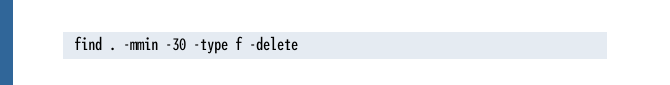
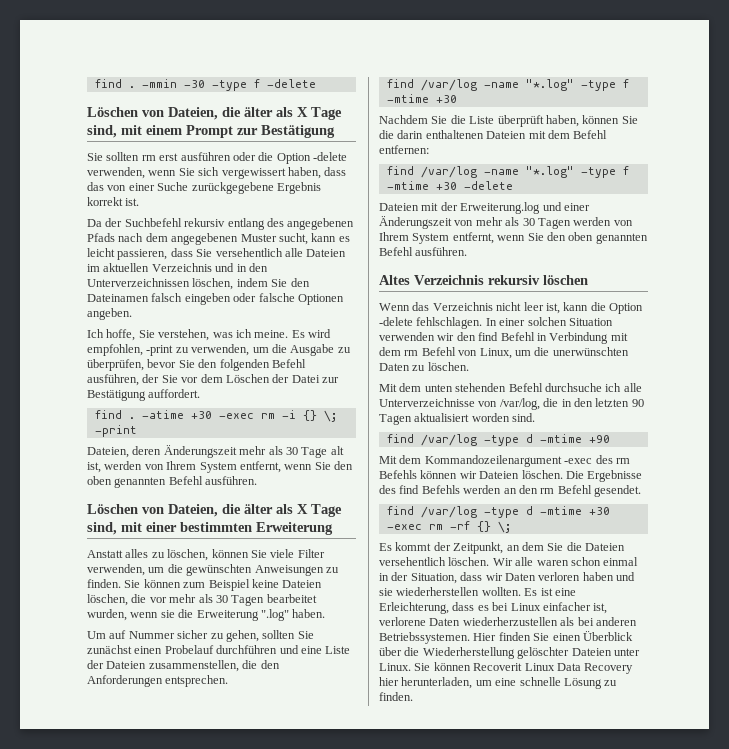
+ Löschen von Dateien, die älter als X Tage sind, mit einem Prompt zur Bestätigung
+ Sie sollten rm erst ausführen oder die Option -delete verwenden, wenn Sie sich vergewissert haben, dass das von einer Suche zurückgegebene Ergebnis korrekt ist.
+ Da der Suchbefehl rekursiv entlang des angegebenen Pfads nach dem angegebenen Muster sucht, kann es leicht passieren, dass Sie versehentlich alle Dateien im aktuellen Verzeichnis und in den Unterverzeichnissen löschen, indem Sie den Dateinamen falsch eingeben oder falsche Optionen angeben.
+ Ich hoffe, Sie verstehen, was ich meine. Es wird empfohlen, -print zu verwenden, um die Ausgabe zu überprüfen, bevor Sie den folgenden Befehl ausführen, der Sie vor dem Löschen der Datei zur Bestätigung auffordert.
+ find . -atime +30 -exec rm -i {} \; -print
+ Dateien, deren Änderungszeit mehr als 30 Tage alt ist, werden von Ihrem System entfernt, wenn Sie den oben genannten Befehl ausführen.
+ Löschen von Dateien, die älter als X Tage sind, mit einer bestimmten Erweiterung
+ Anstatt alles zu löschen, können Sie viele Filter verwenden, um die gewünschten Anweisungen zu finden. Sie können zum Beispiel keine Dateien löschen, die vor mehr als 30 Tagen bearbeitet wurden, wenn sie die Erweiterung ".log" haben.
+ Um auf Nummer sicher zu gehen, sollten Sie zunächst einen Probelauf durchführen und eine Liste der Dateien zusammenstellen, die den Anforderungen entsprechen.
+ find /var/log -name "*.log" -type f -mtime +30
+ Nachdem Sie die Liste überprüft haben, können Sie die darin enthaltenen Dateien mit dem Befehl entfernen:
+ find /var/log -name "*.log" -type f -mtime +30 -delete
+ Dateien mit der Erweiterung.log und einer Änderungszeit von mehr als 30 Tagen werden von Ihrem System entfernt, wenn Sie den oben genannten Befehl ausführen.
+ Altes Verzeichnis rekursiv löschen
+ Wenn das Verzeichnis nicht leer ist, kann die Option -delete fehlschlagen. In einer solchen Situation verwenden wir den find Befehl in Verbindung mit dem rm Befehl von Linux, um die unerwünschten Daten zu löschen.
+ Mit dem unten stehenden Befehl durchsuche ich alle Unterverzeichnisse von /var/log, die in den letzten 90 Tagen aktualisiert worden sind.
+ find /var/log -type d -mtime +90
+ Mit dem Kommandozeilenargument -exec des rm Befehls können wir Dateien löschen. Die Ergebnisse des find Befehls werden an den rm Befehl gesendet.
+ find /var/log -type d -mtime +30 -exec rm -rf {} \;
+ Es kommt der Zeitpunkt, an dem Sie die Dateien versehentlich löschen. Wir alle waren schon einmal in der Situation, dass wir Daten verloren haben und sie wiederherstellen wollten. Es ist eine Erleichterung, dass es bei Linux einfacher ist, verlorene Daten wiederherzustellen als bei anderen Betriebssystemen. Hier finden Sie einen Überblick über die Wiederherstellung gelöschter Dateien unter Linux. Sie können Recoverit Linux Data Recovery hier herunterladen, um eine schnelle Lösung zu finden.

